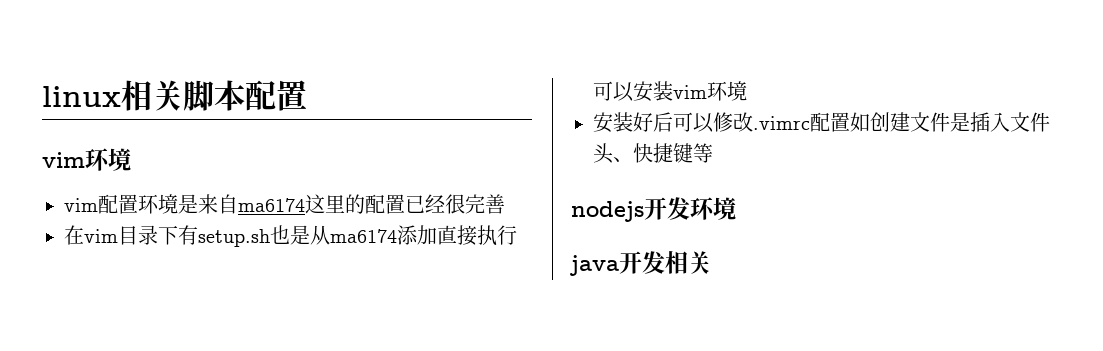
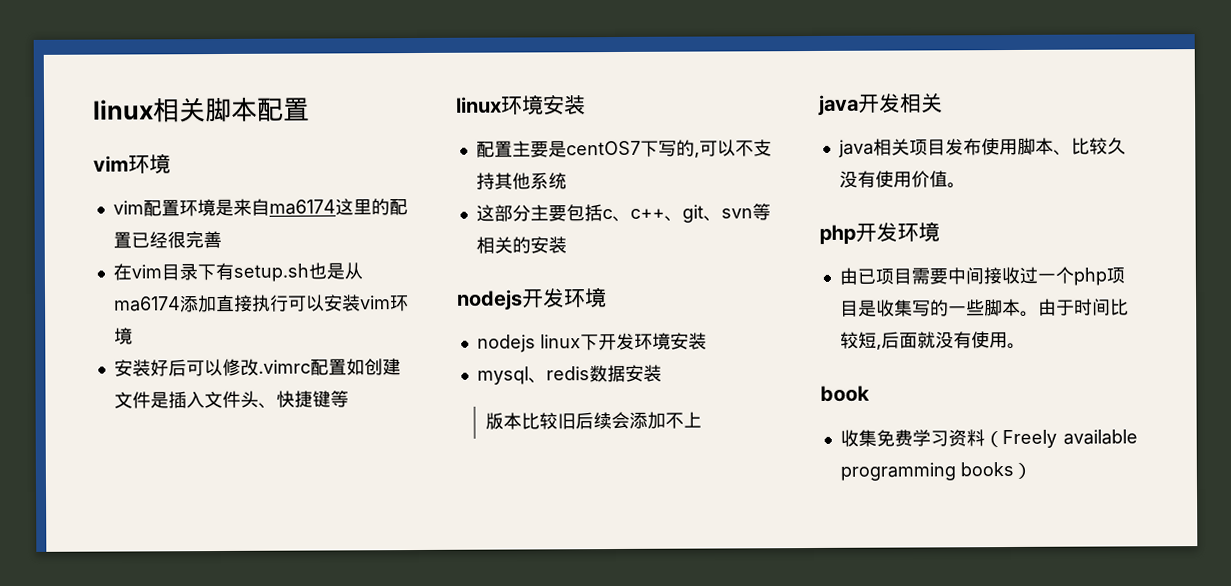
+ linux环境安装
+ 配置主要是centOS7下写的,可以不支持其他系统
+ 这部分主要包括c、c++、git、svn等相关的安装
  nodejs开发环境
+ nodejs linux下开发环境安装
+ mysql、redis数据安装
+ 版本比较旧后续会添加不上
  java开发相关
+ java相关项目发布使用脚本、比较久没有使用价值。
+ php开发环境
+ 由已项目需要中间接收过一个php项目是收集写的一些脚本。由于时间比较短,后面就没有使用。
+ book
+ 收集免费学习资料（Freely available programming books）

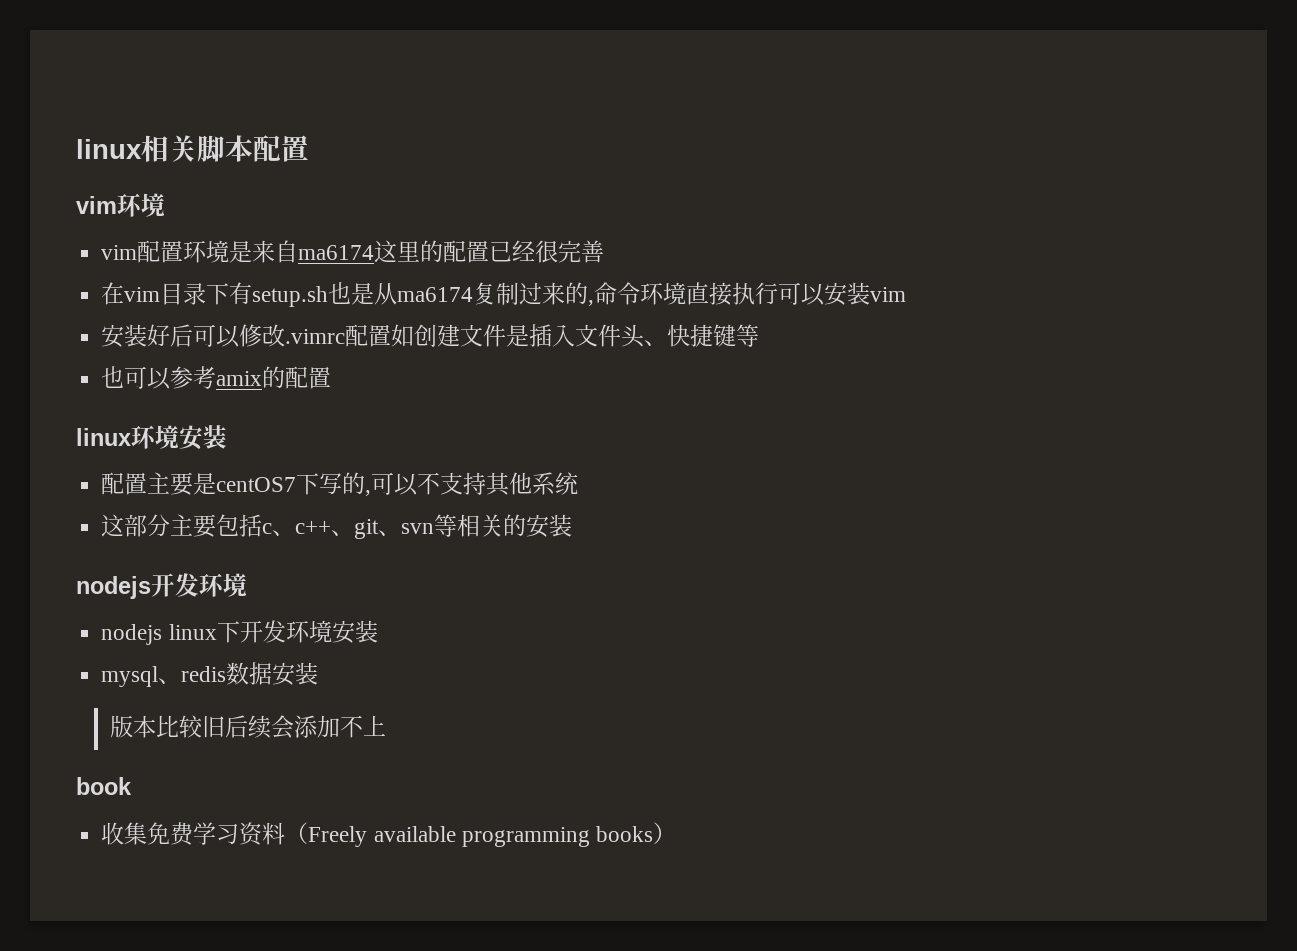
- 在vim目录下有setup.sh也是从ma6174添加直接执行可以安装vim环境
+ 在vim目录下有setup.sh也是从ma6174复制过来的,命令环境直接执行可以安装vim
+ 也可以参考amix的配置
- java开发相关
- java相关项目发布使用脚本、比较久没有使用价值。
- php开发环境
- 由已项目需要中间接收过一个php项目是收集写的一些脚本。由于时间比较短,后面就没有使用。

